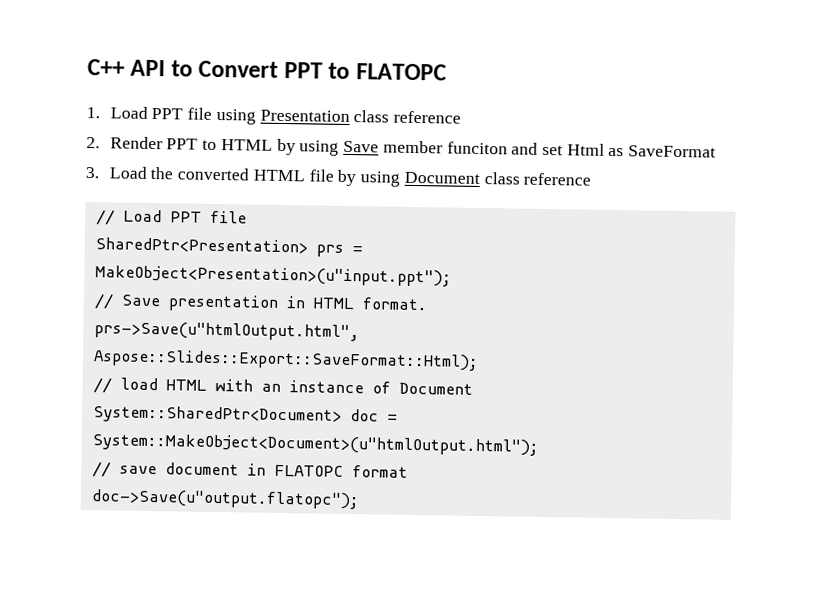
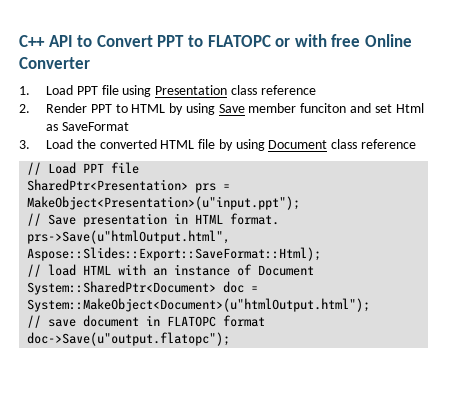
- C++ API to Convert PPT to FLATOPC
+ C++ API to Convert PPT to FLATOPC or with free Online Converter

